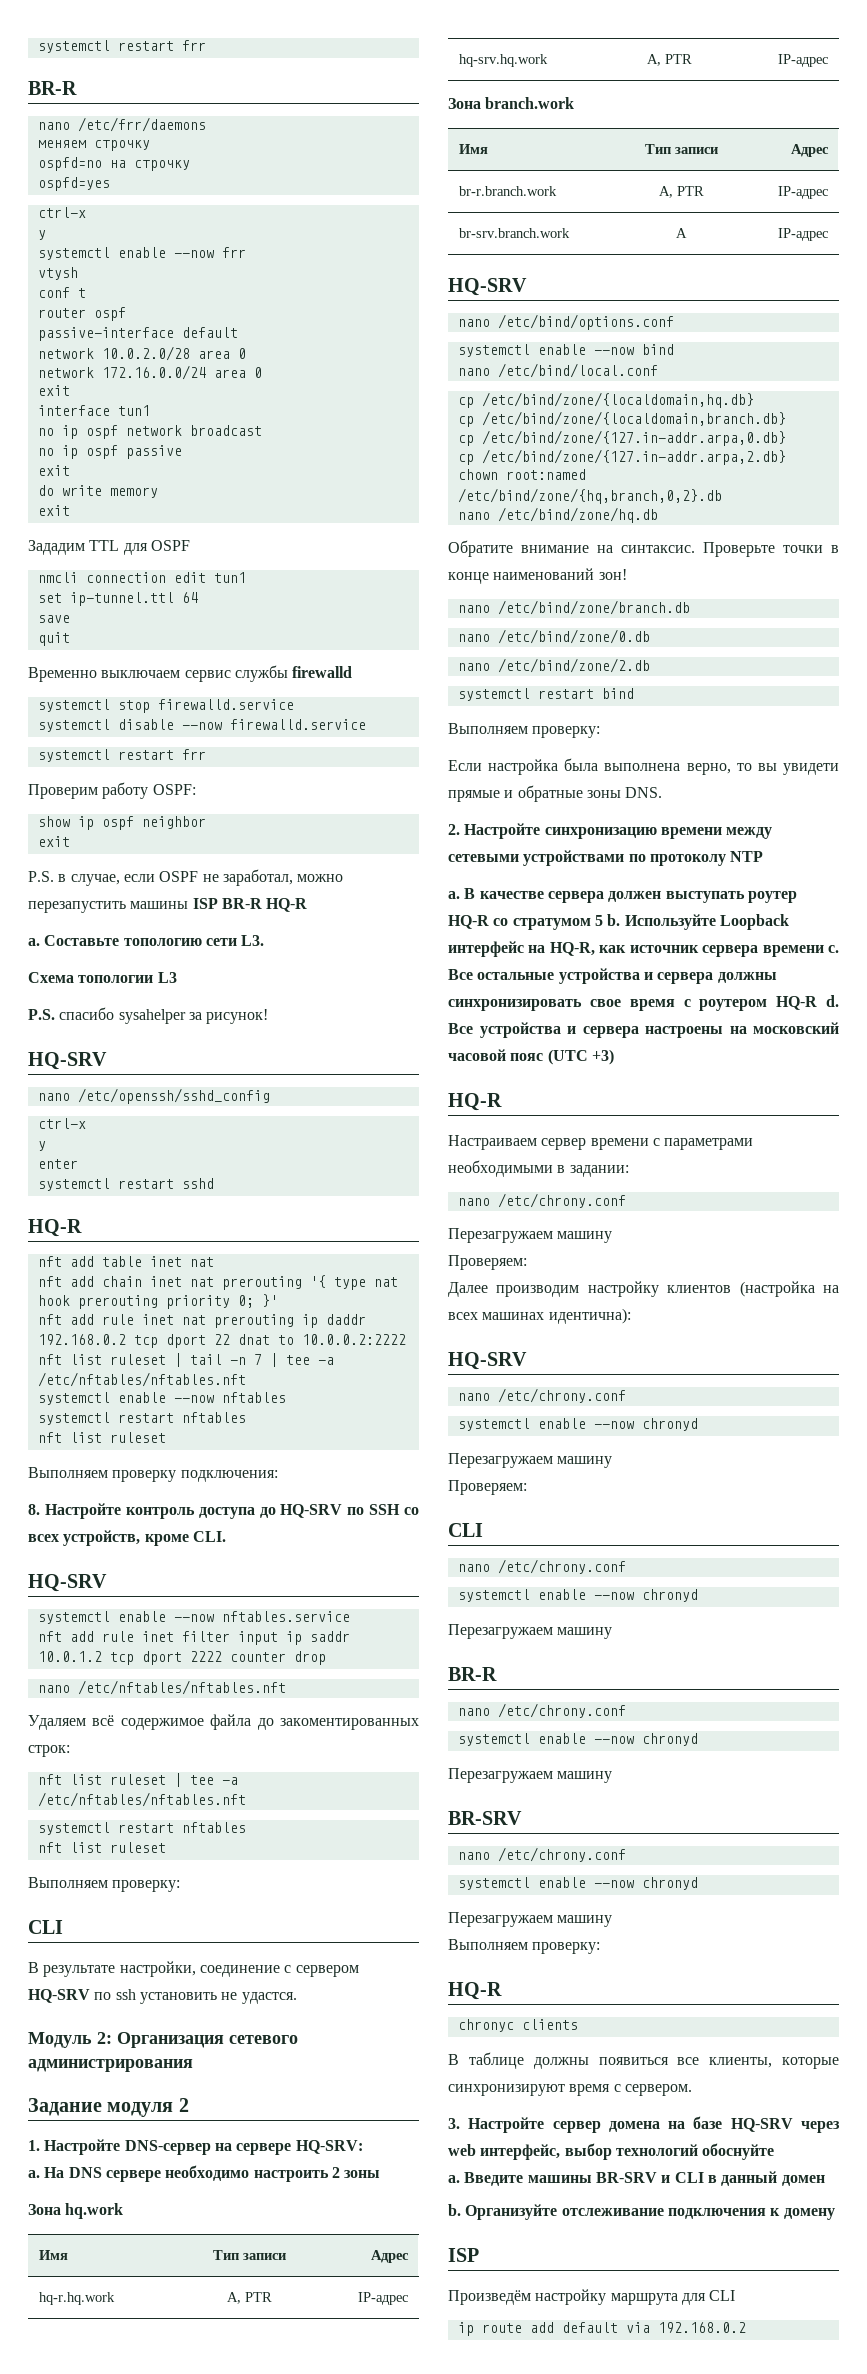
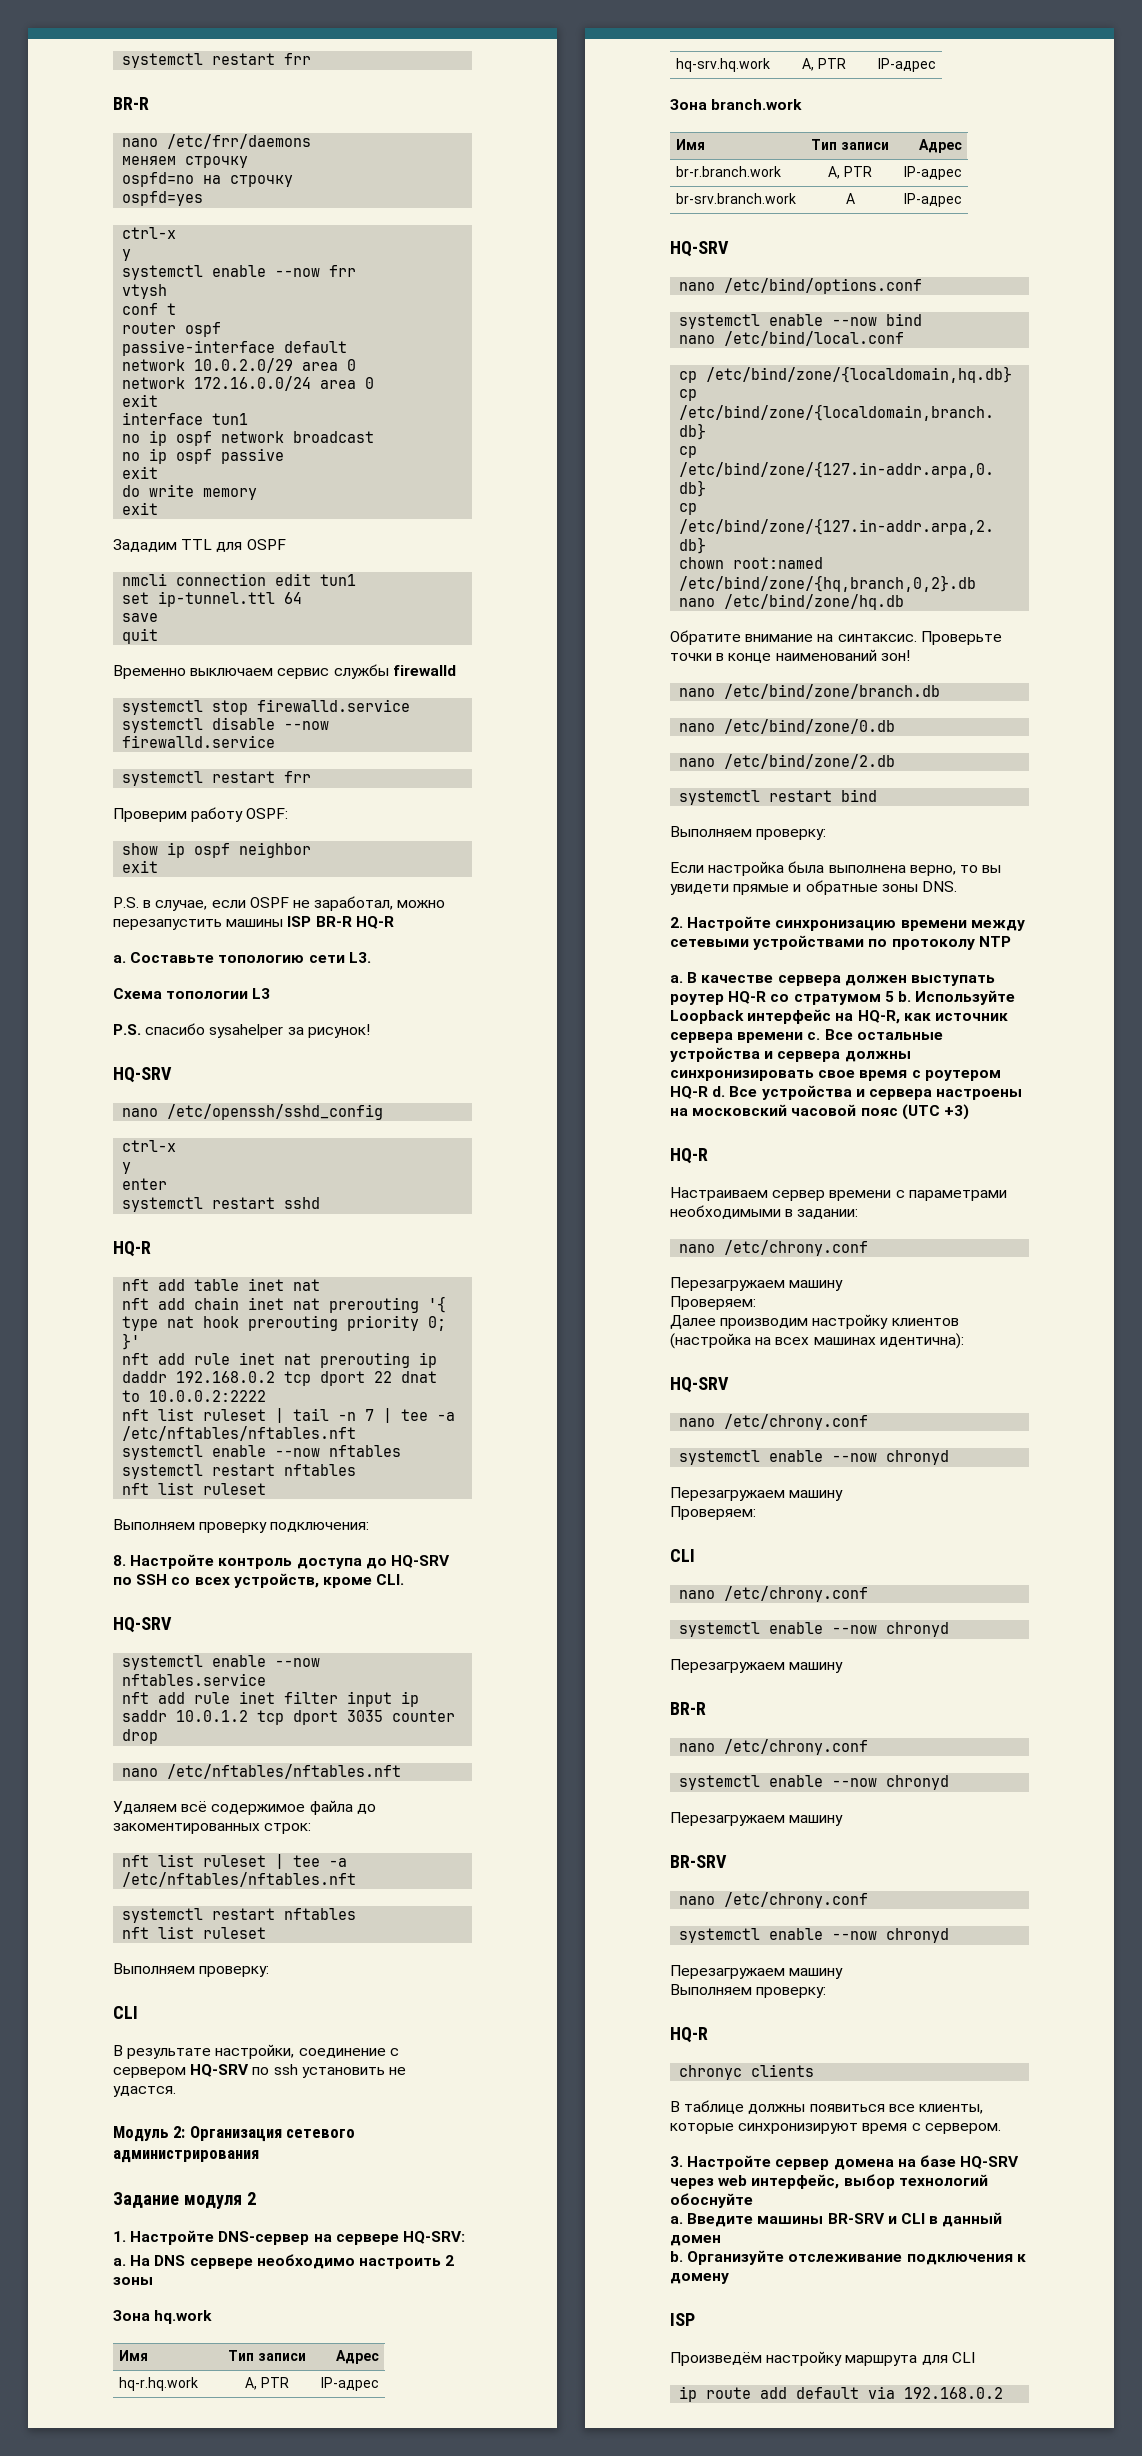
- network 10.0.2.0/28 area 0
+ network 10.0.2.0/29 area 0
- nft add rule inet filter input ip saddr 10.0.1.2 tcp dport 2222 counter drop
+ nft add rule inet filter input ip saddr 10.0.1.2 tcp dport 3035 counter drop

